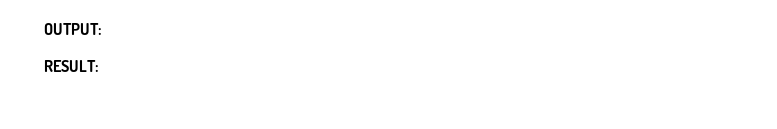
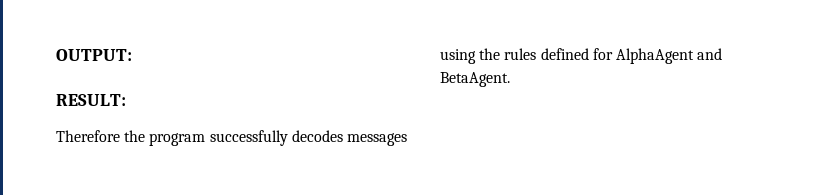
+ Therefore the program successfully decodes messages using the rules defined for AlphaAgent and BetaAgent.

